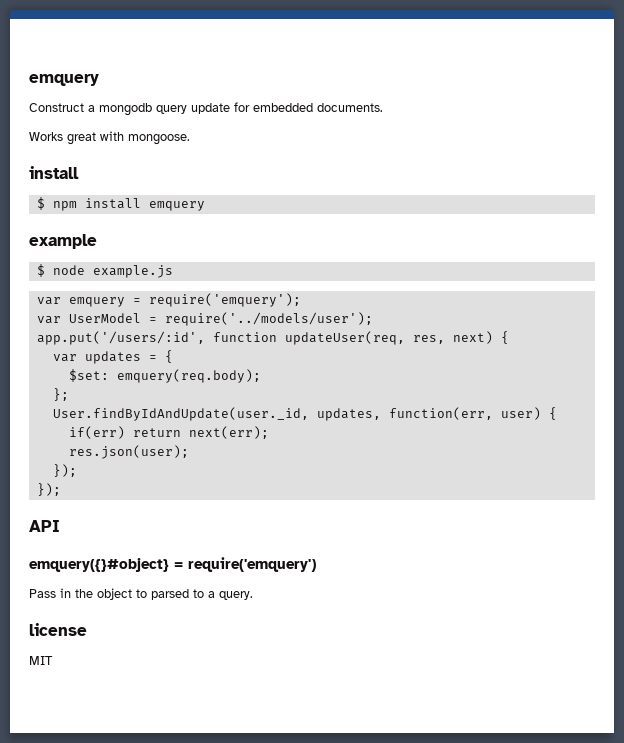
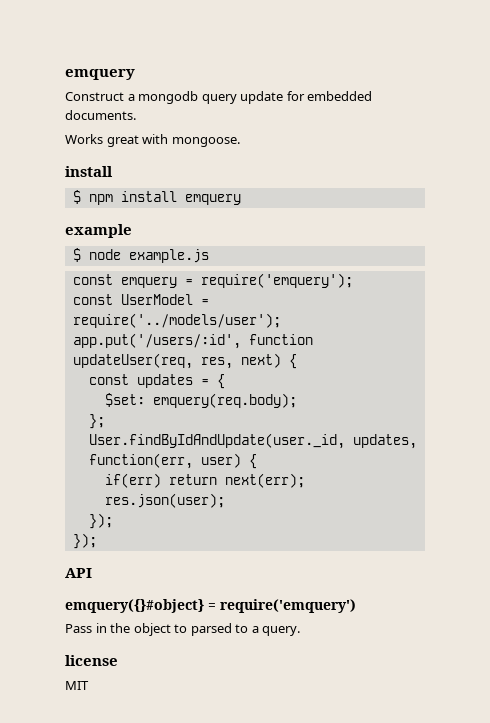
- var emquery = require('emquery');
+ const emquery = require('emquery');
- var UserModel = require('../models/user');
+ const UserModel = require('../models/user');
- var updates = {
+ const updates = {

